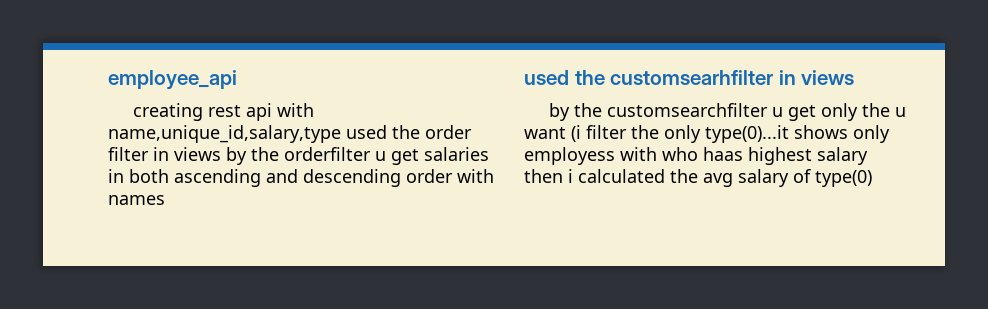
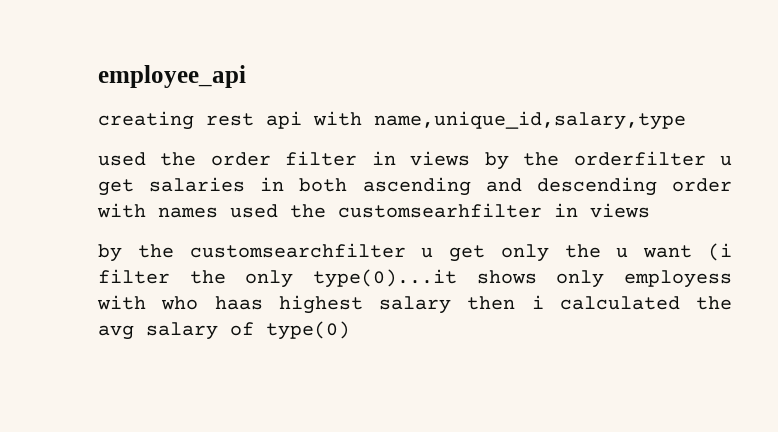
- creating rest api with name,unique_id,salary,type used the order filter in views by the orderfilter u get salaries in both ascending and descending order with names
- used the customsearhfilter in views
+ creating rest api with name,unique_id,salary,type
+ used the order filter in views by the orderfilter u get salaries in both ascending and descending order with names used the customsearhfilter in views

